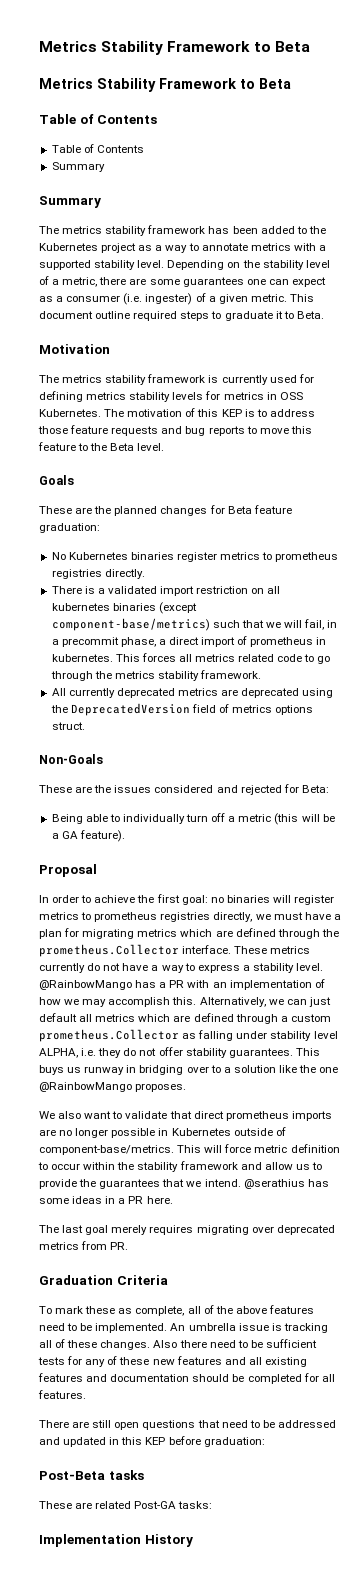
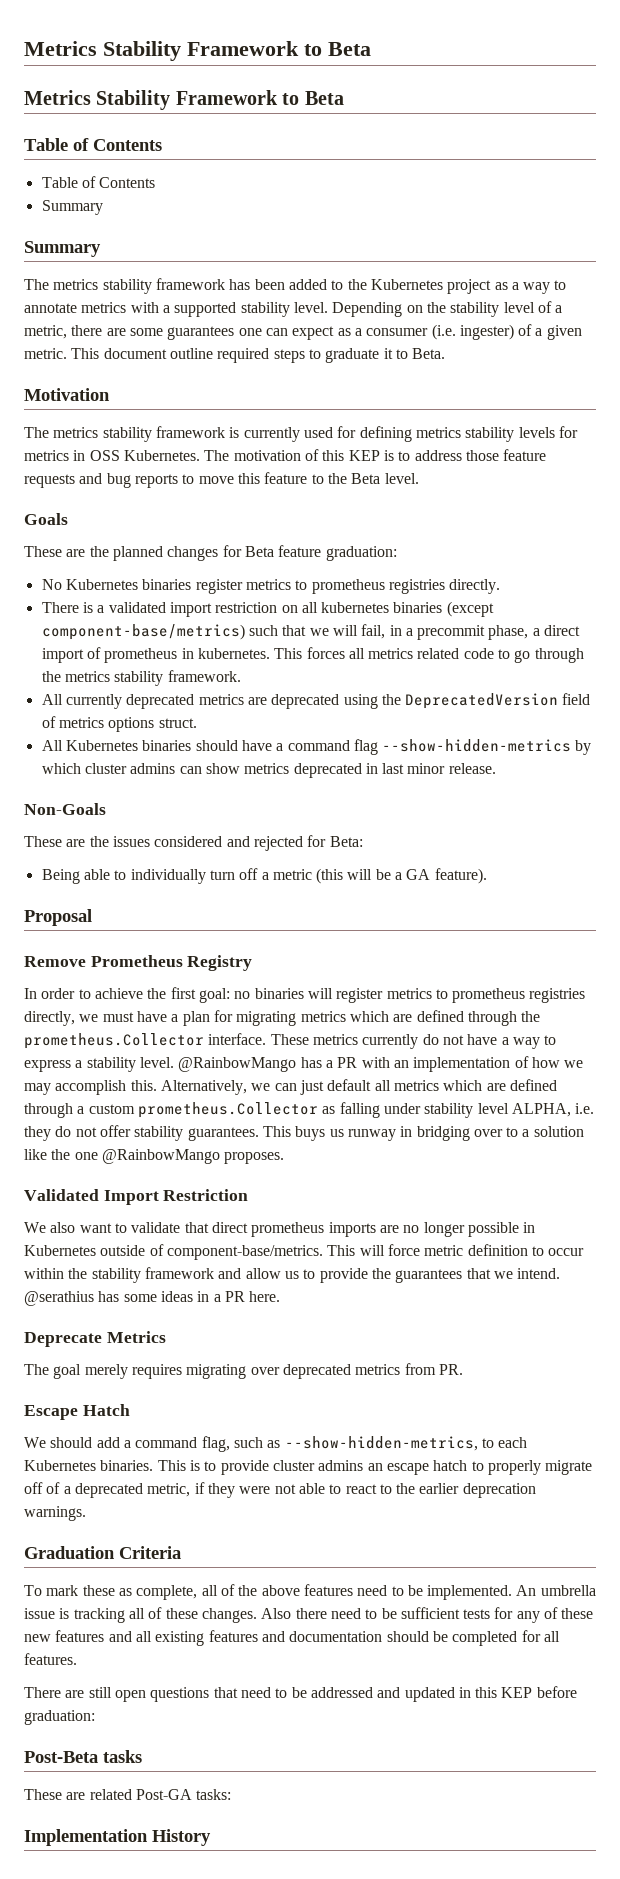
+ All Kubernetes binaries should have a command flag --show-hidden-metrics by which cluster admins can show metrics deprecated in last minor release.
+ Remove Prometheus Registry
+ Validated Import Restriction
- The last goal merely requires migrating over deprecated metrics from PR.
+ Deprecate Metrics
+ The goal merely requires migrating over deprecated metrics from PR.
+ Escape Hatch
+ We should add a command flag, such as --show-hidden-metrics, to each Kubernetes binaries. This is to provide cluster admins an escape hatch to properly migrate off of a deprecated metric, if they were not able to react to the earlier deprecation warnings.

